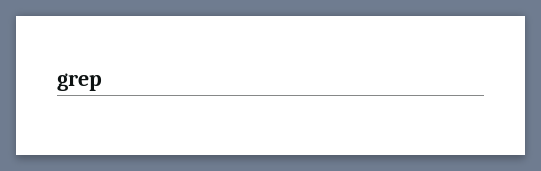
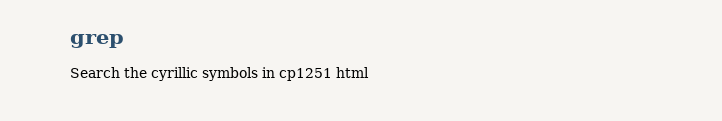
+ Search the cyrillic symbols in cp1251 html

